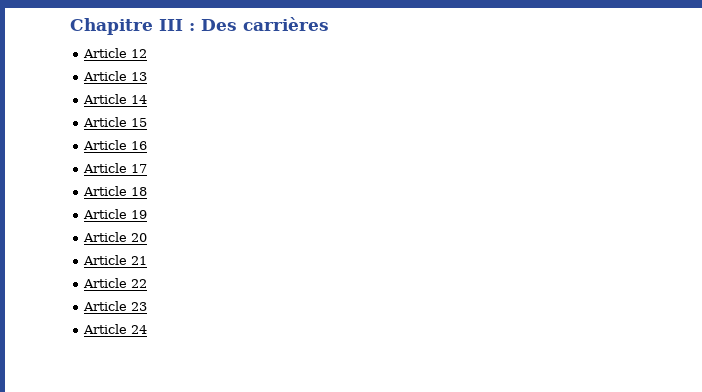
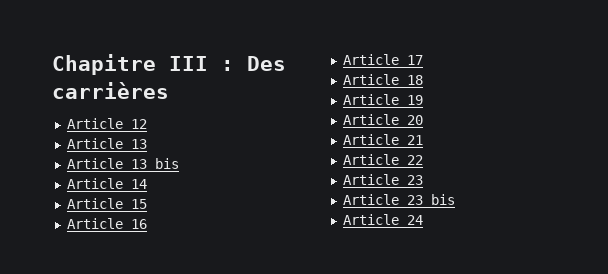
+ Article 13 bis
+ Article 23 bis

